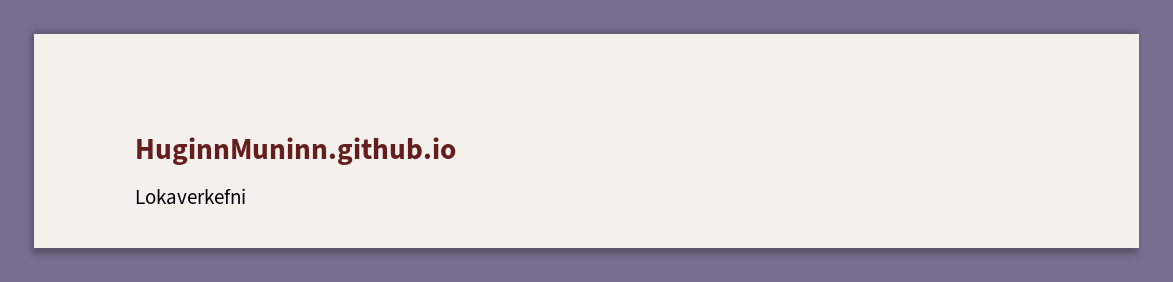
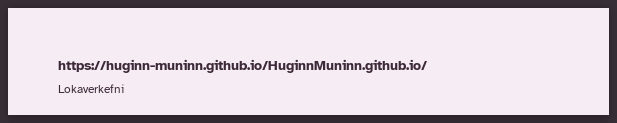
- HuginnMuninn.github.io
+ https://huginn-muninn.github.io/HuginnMuninn.github.io/

